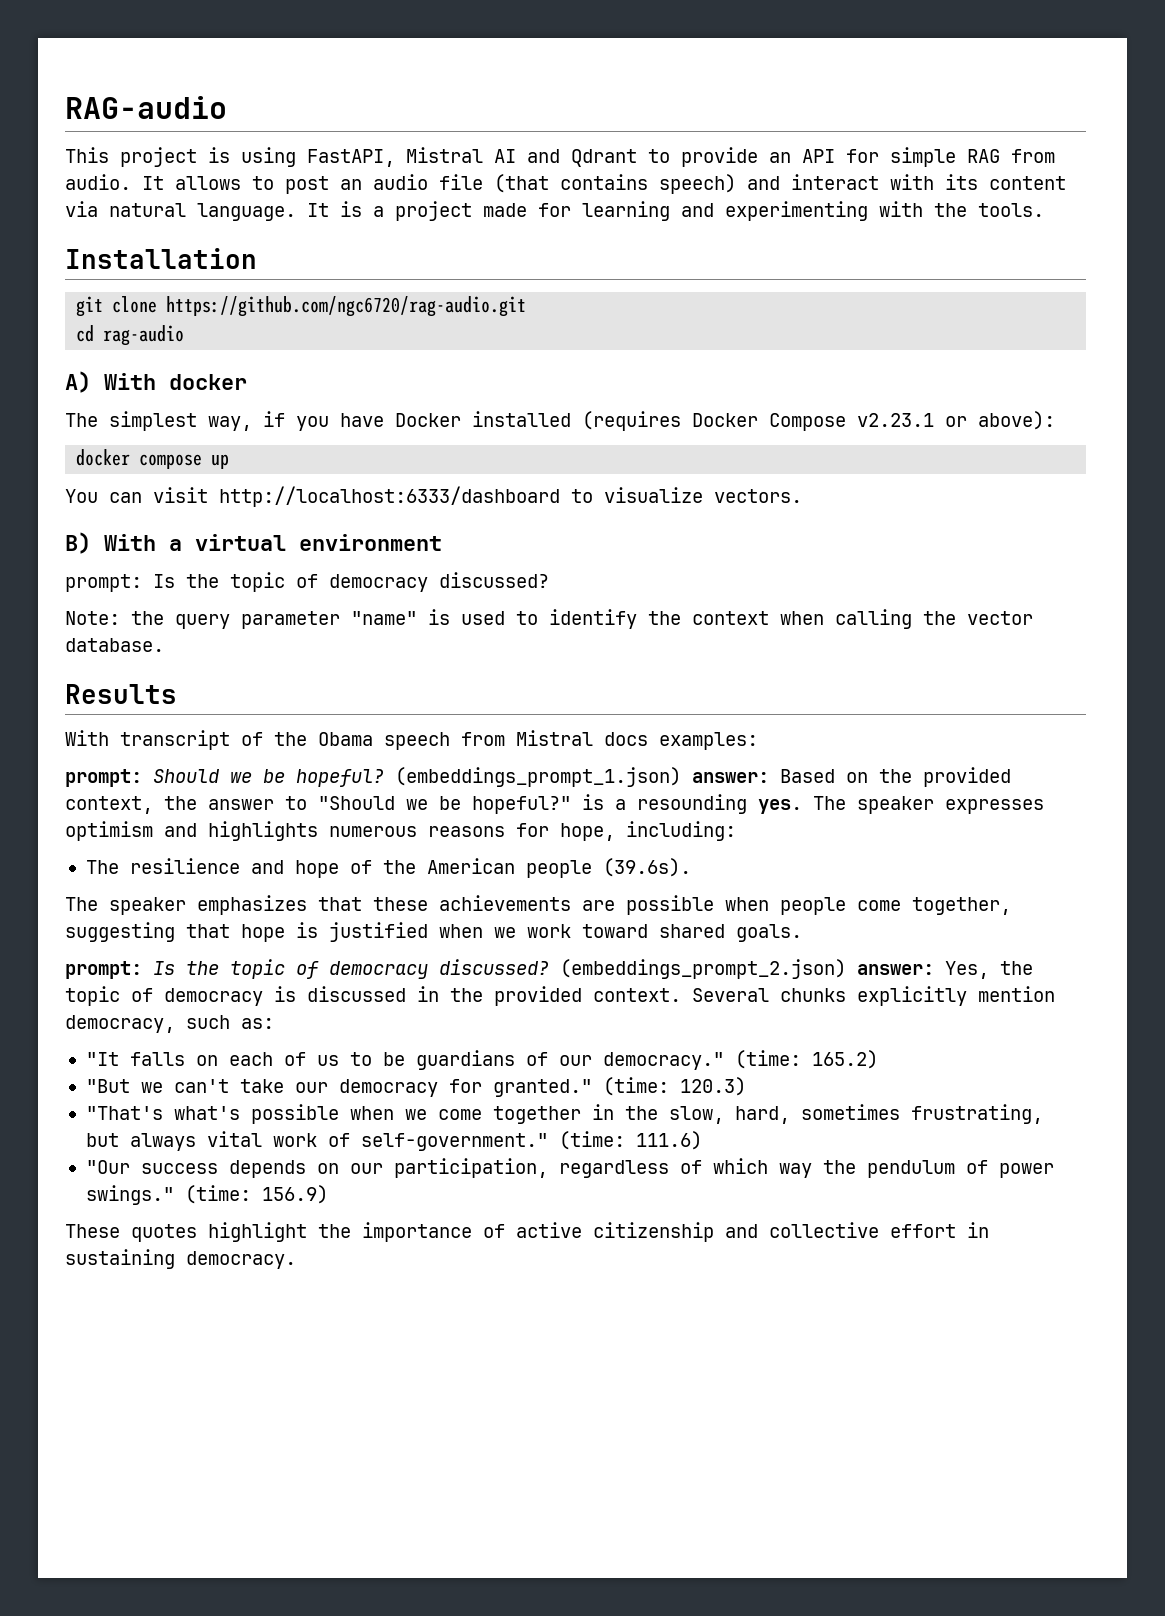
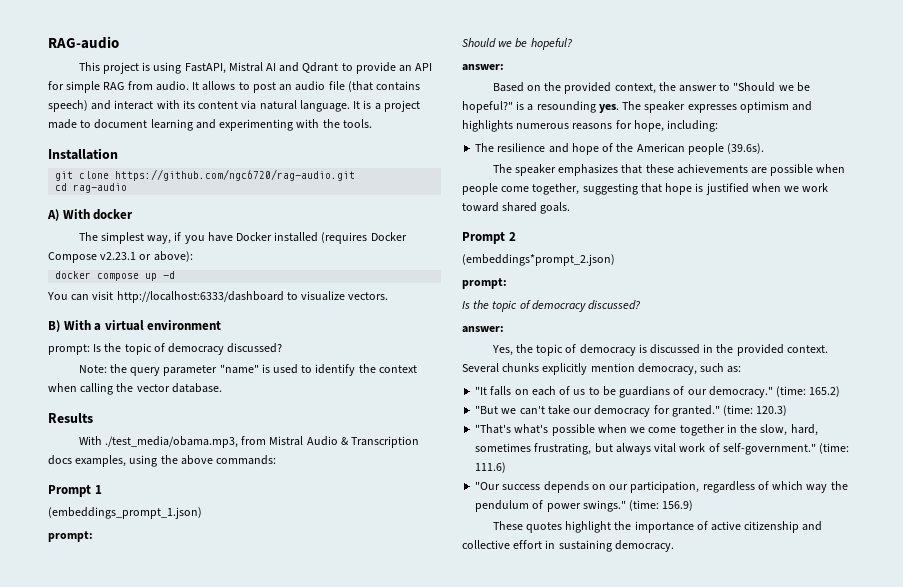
- It is a project made for learning and experimenting with the tools.
+ It is a project made to document learning and experimenting with the tools.
- docker compose up
+ docker compose up -d
- With transcript of the Obama speech from Mistral docs examples:
- prompt: Should we be hopeful? (embeddings_prompt_1.json) answer: Based on the provided context, the answer to "Should we be hopeful?" is a resounding yes.
+ With ./test_media/obama.mp3, from Mistral Audio & Transcription docs examples, using the above commands:
+ Prompt 1
+ (embeddings_prompt_1.json)
+ prompt:
+ Should we be hopeful?
+ answer:
+ Based on the provided context, the answer to "Should we be hopeful?" is a resounding yes.
- prompt: Is the topic of democracy discussed? (embeddings_prompt_2.json) answer: Yes, the topic of democracy is discussed in the provided context.
+ Prompt 2
+ (embeddings*prompt_2.json)
+ prompt:
+ Is the topic of democracy discussed?
+ answer:
+ Yes, the topic of democracy is discussed in the provided context.

